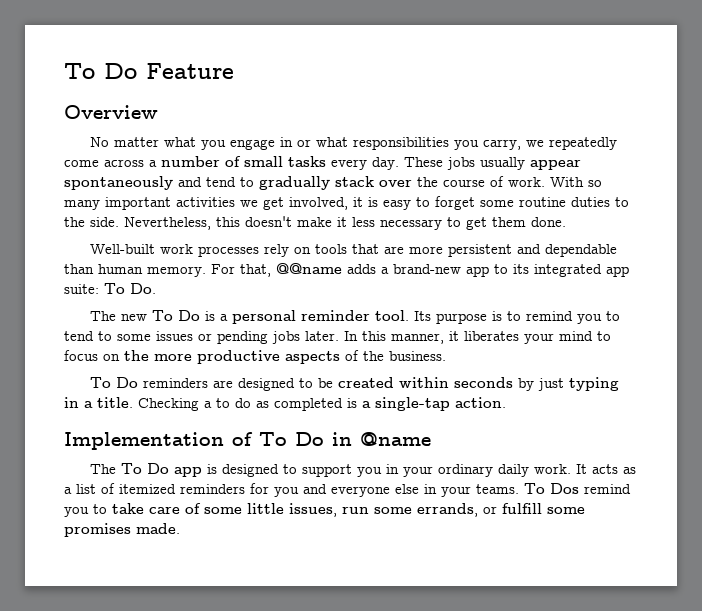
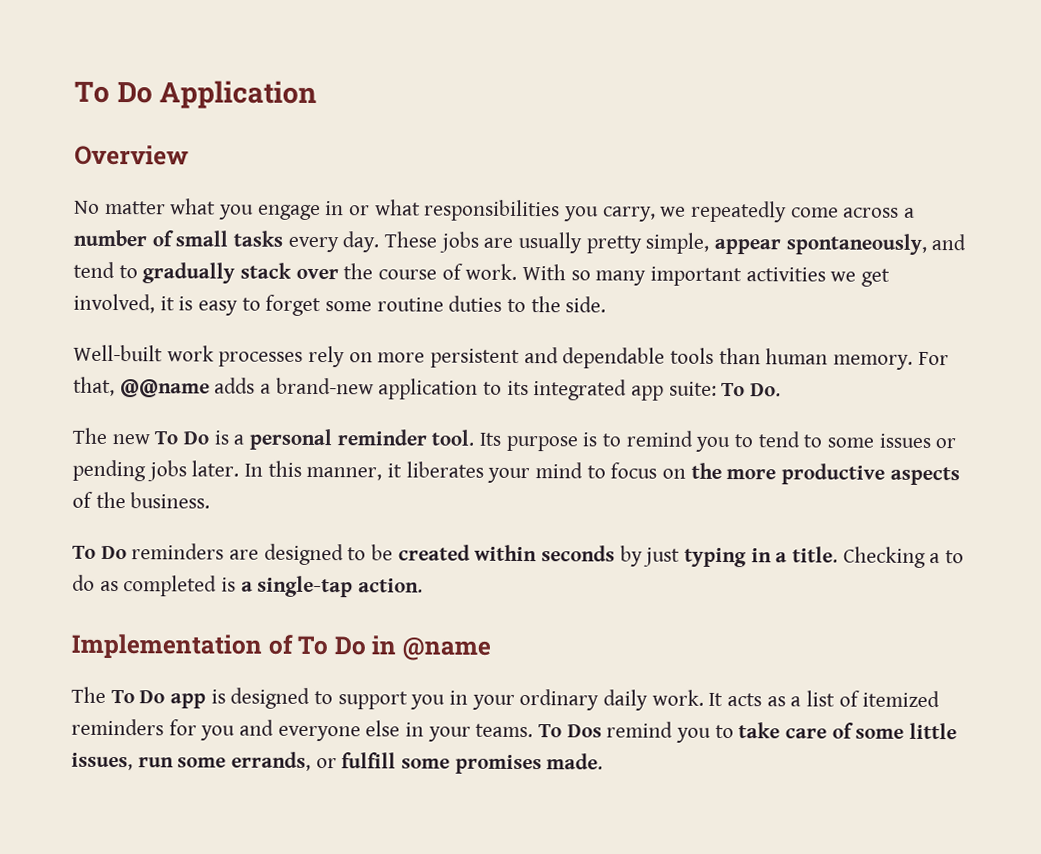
- To Do Feature
+ To Do Application
- These jobs usually appear spontaneously and tend to gradually stack over the course of work.
+ These jobs are usually pretty simple, appear spontaneously, and tend to gradually stack over the course of work.
- Nevertheless, this doesn't make it less necessary to get them done.
- Well-built work processes rely on tools that are more persistent and dependable than human memory.
+ Well-built work processes rely on more persistent and dependable tools than human memory.
- For that, @@name adds a brand-new app to its integrated app suite: To Do.
+ For that, @@name adds a brand-new application to its integrated app suite: To Do.

